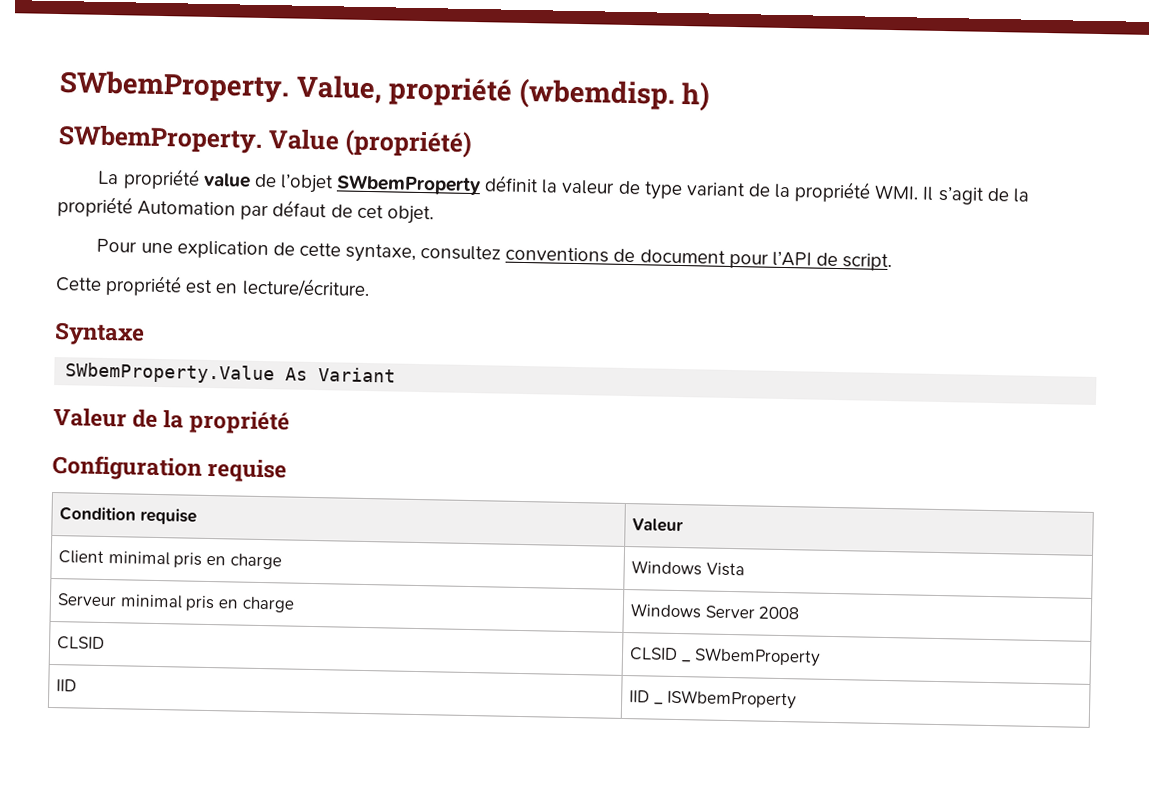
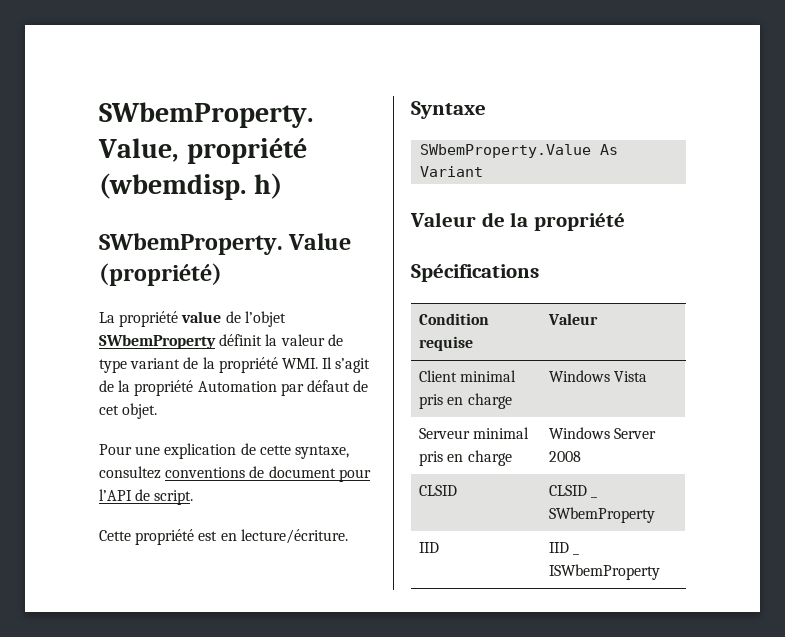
- Configuration requise
+ Spécifications

